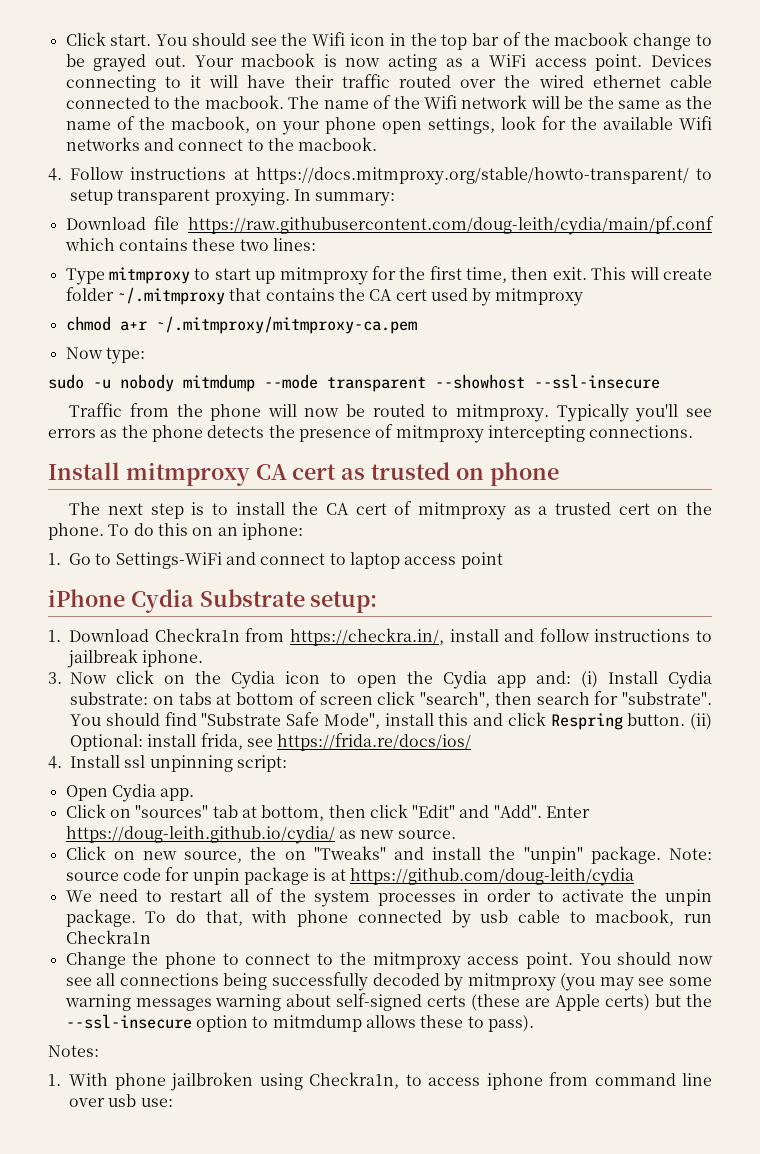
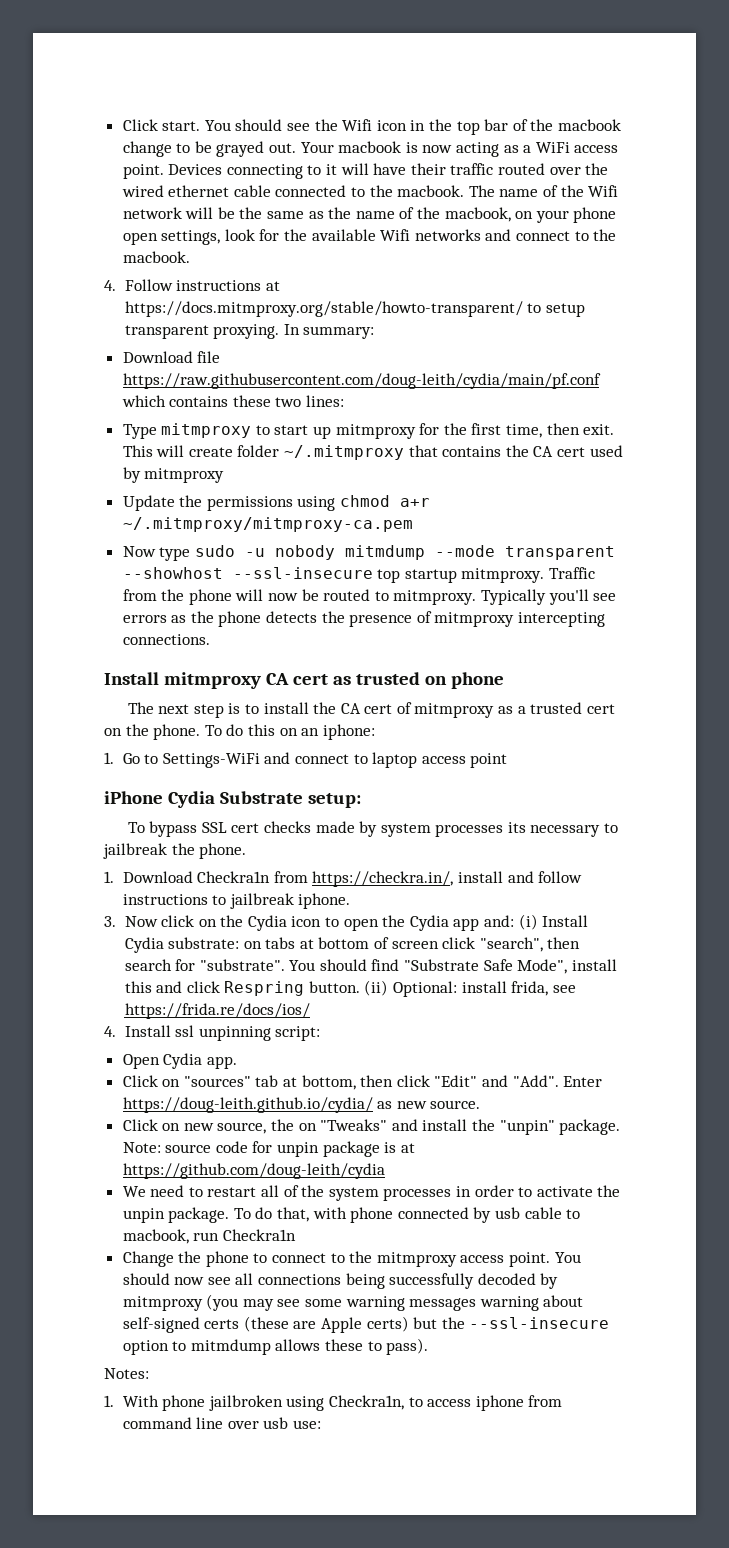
- chmod a+r ~/.mitmproxy/mitmproxy-ca.pem
+ Update the permissions using chmod a+r ~/.mitmproxy/mitmproxy-ca.pem
- Now type:
- sudo -u nobody mitmdump --mode transparent --showhost --ssl-insecure
- Traffic from the phone will now be routed to mitmproxy.
+ Now type sudo -u nobody mitmdump --mode transparent --showhost --ssl-insecure top startup mitmproxy. Traffic from the phone will now be routed to mitmproxy.
+ To bypass SSL cert checks made by system processes its necessary to jailbreak the phone.

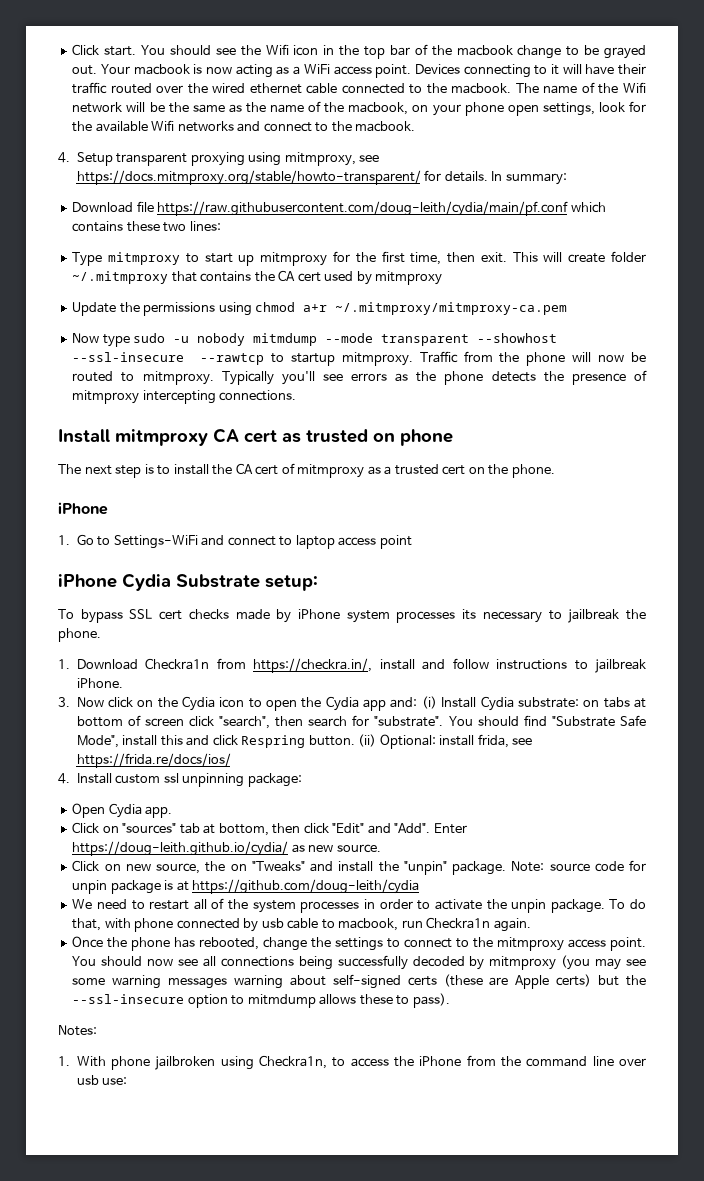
- 4. Follow instructions at https://docs.mitmproxy.org/stable/howto-transparent/ to setup transparent proxying.
+ 4. Setup transparent proxying using mitmproxy, see https://docs.mitmproxy.org/stable/howto-transparent/ for details.
- Now type sudo -u nobody mitmdump --mode transparent --showhost --ssl-insecure top startup mitmproxy.
+ Now type sudo -u nobody mitmdump --mode transparent --showhost --ssl-insecure --rawtcp to startup mitmproxy.
- The next step is to install the CA cert of mitmproxy as a trusted cert on the phone. To do this on an iphone:
+ The next step is to install the CA cert of mitmproxy as a trusted cert on the phone.
+ iPhone
- To bypass SSL cert checks made by system processes its necessary to jailbreak the phone.
+ To bypass SSL cert checks made by iPhone system processes its necessary to jailbreak the phone.
- 1. Download Checkra1n from https://checkra.in/, install and follow instructions to jailbreak iphone.
+ 1. Download Checkra1n from https://checkra.in/, install and follow instructions to jailbreak iPhone.
- 4. Install ssl unpinning script:
+ 4. Install custom ssl unpinning package:
- To do that, with phone connected by usb cable to macbook, run Checkra1n
- Change the phone to connect to the mitmproxy access point.
+ To do that, with phone connected by usb cable to macbook, run Checkra1n again.
+ Once the phone has rebooted, change the settings to connect to the mitmproxy access point.
- 1. With phone jailbroken using Checkra1n, to access iphone from command line over usb use:
+ 1. With phone jailbroken using Checkra1n, to access the iPhone from the command line over usb use:

